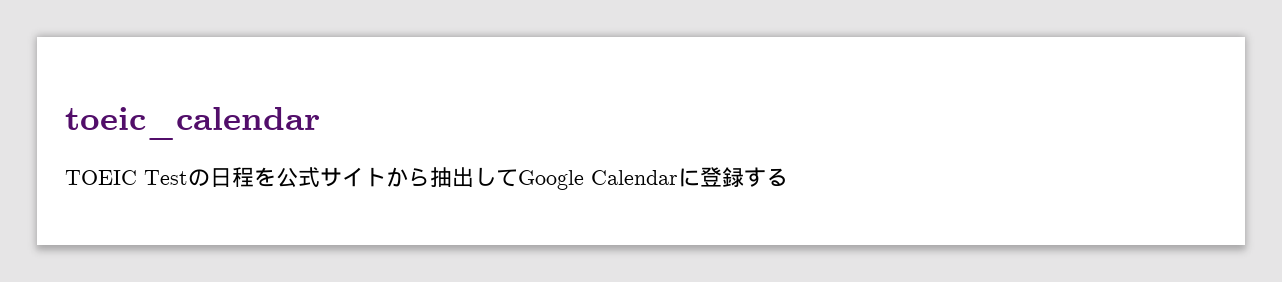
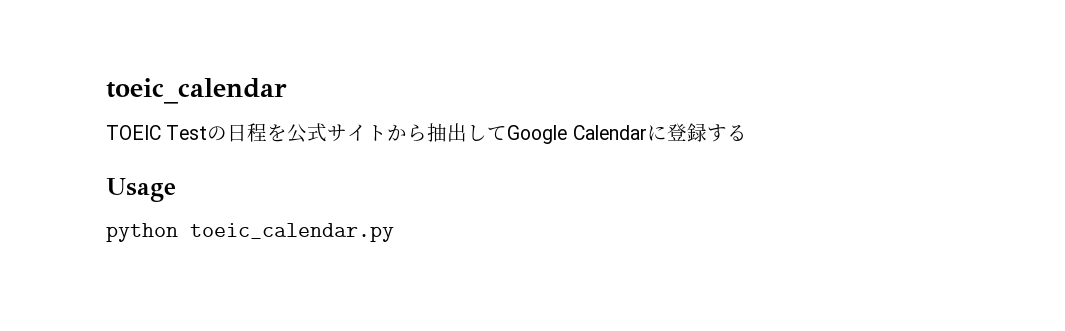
+ Usage
+ python toeic_calendar.py

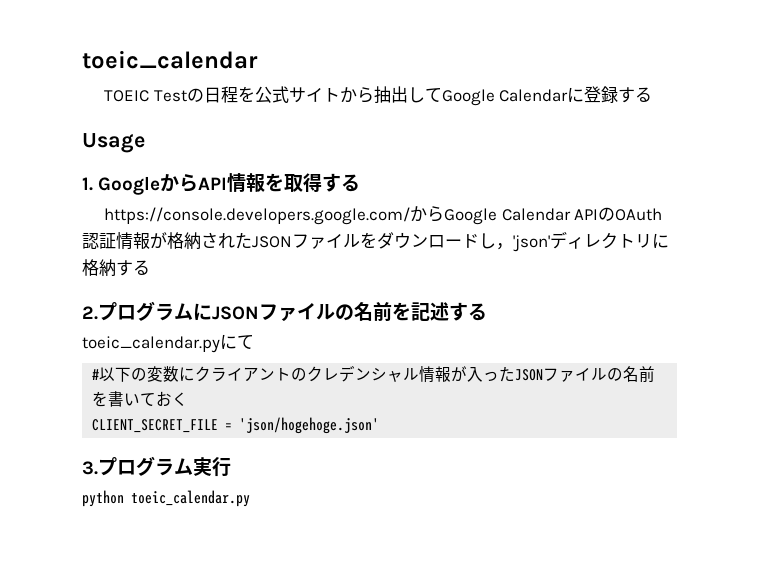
+ 1. GoogleからAPI情報を取得する
+ https://console.developers.google.com/からGoogle Calendar APIのOAuth認証情報が格納されたJSONファイルをダウンロードし，'json'ディレクトリに格納する
+ 2.プログラムにJSONファイルの名前を記述する
+ toeic_calendar.pyにて
+ #以下の変数にクライアントのクレデンシャル情報が入ったJSONファイルの名前を書いておく
+ CLIENT_SECRET_FILE = 'json/hogehoge.json'
+ 3.プログラム実行

